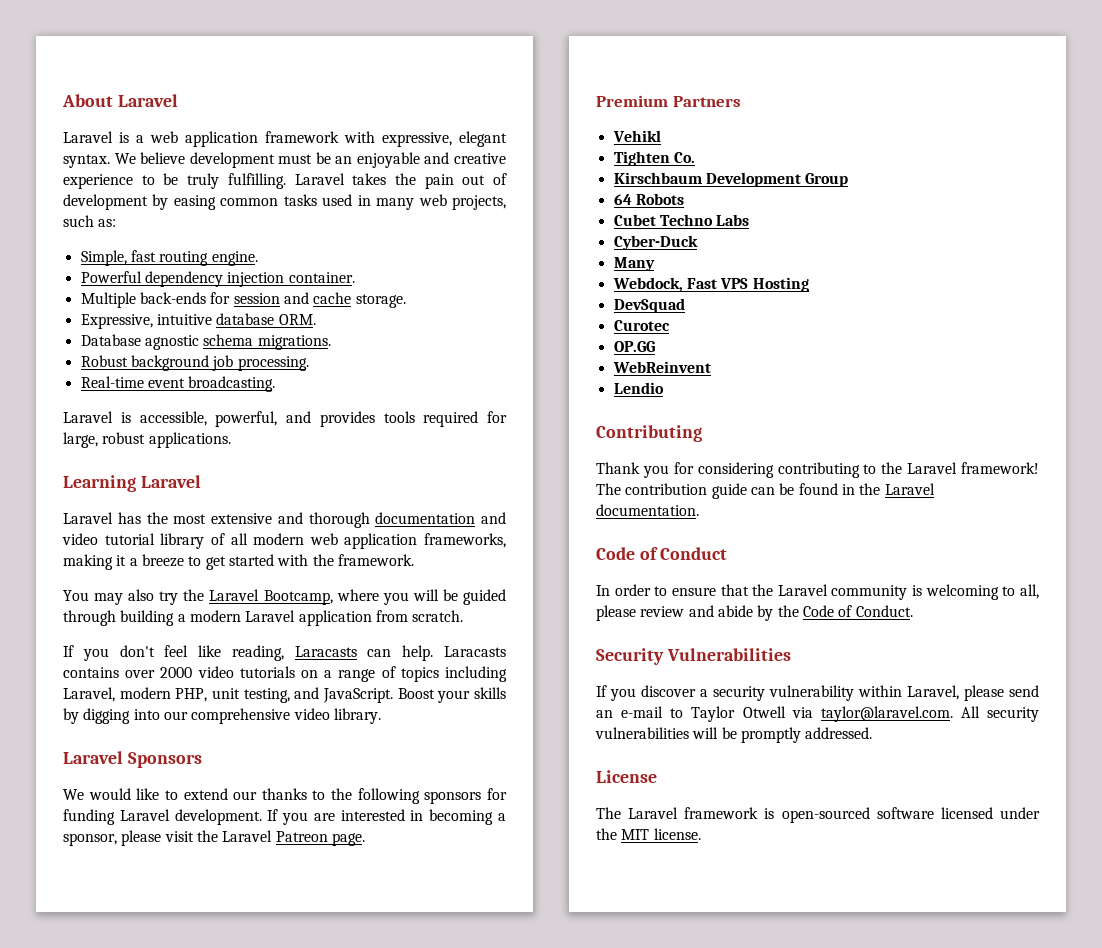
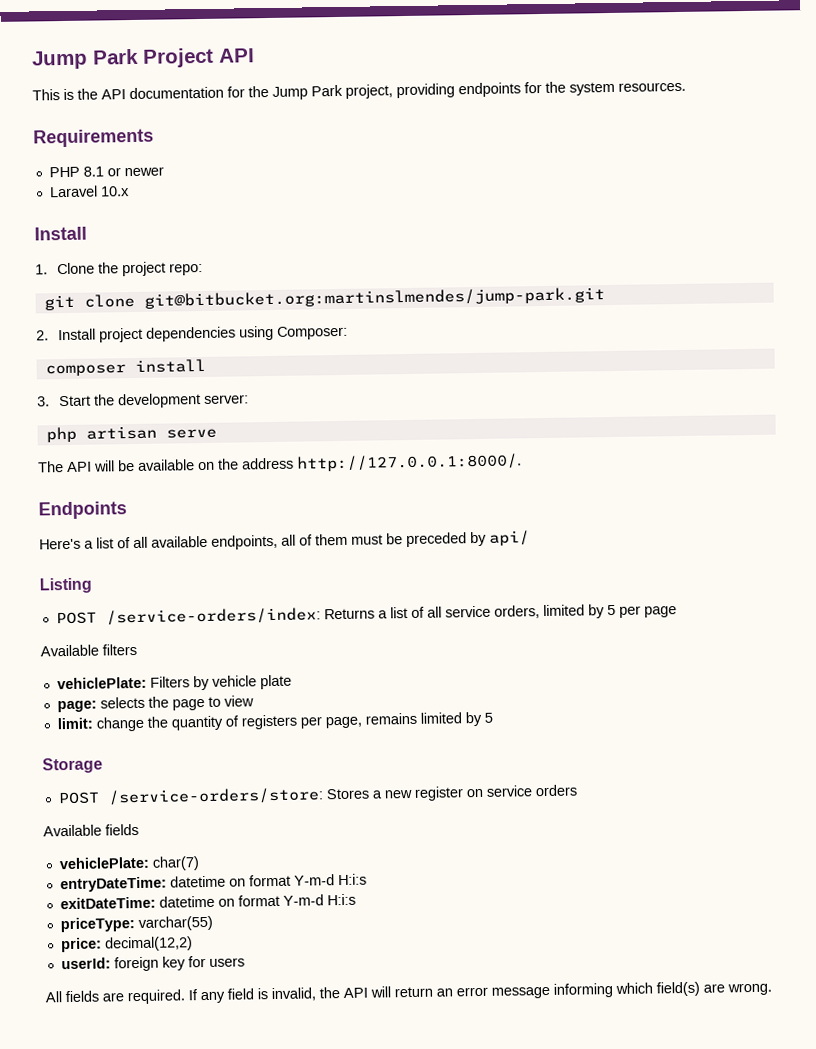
- About Laravel
- Laravel is a web application framework with expressive, elegant syntax. We believe development must be an enjoyable and creative experience to be truly fulfilling. Laravel takes the pain out of development by easing common tasks used in many web projects, such as:
- Simple, fast routing engine.
- Powerful dependency injection container.
- Multiple back-ends for session and cache storage.
- Expressive, intuitive database ORM.
- Database agnostic schema migrations.
- Robust background job processing.
- Real-time event broadcasting.
- Laravel is accessible, powerful, and provides tools required for large, robust applications.
- Learning Laravel
- Laravel has the most extensive and thorough documentation and video tutorial library of all modern web application frameworks, making it a breeze to get started with the framework.
- You may also try the Laravel Bootcamp, where you will be guided through building a modern Laravel application from scratch.
- If you don't feel like reading, Laracasts can help. Laracasts contains over 2000 video tutorials on a range of topics including Laravel, modern PHP, unit testing, and JavaScript. Boost your skills by digging into our comprehensive video library.
- Laravel Sponsors
- We would like to extend our thanks to the following sponsors for funding Laravel development. If you are interested in becoming a sponsor, please visit the Laravel Patreon page.
- Premium Partners
- Vehikl
- Tighten Co.
- Kirschbaum Development Group
- 64 Robots
- Cubet Techno Labs
- Cyber-Duck
- Many
- Webdock, Fast VPS Hosting
- DevSquad
- Curotec
- OP.GG
- WebReinvent
- Lendio
- Contributing
- Thank you for considering contributing to the Laravel framework! The contribution guide can be found in the Laravel documentation.
- Code of Conduct
- In order to ensure that the Laravel community is welcoming to all, please review and abide by the Code of Conduct.
- Security Vulnerabilities
- If you discover a security vulnerability within Laravel, please send an e-mail to Taylor Otwell via taylor@laravel.com. All security vulnerabilities will be promptly addressed.
- License
- The Laravel framework is open-sourced software licensed under the MIT license.
+ Jump Park Project API
+ This is the API documentation for the Jump Park project, providing endpoints for the system resources.
+ Requirements
+ PHP 8.1 or newer
+ Laravel 10.x
+ Install
+ 1. Clone the project repo:
+ git clone git@bitbucket.org:martinslmendes/jump-park.git
+ 2. Install project dependencies using Composer:
+ composer install
+ 3. Start the development server:
+ php artisan serve
+ The API will be available on the address http://127.0.0.1:8000/.
+ Endpoints
+ Here's a list of all available endpoints, all of them must be preceded by api/
+ Listing
+ POST /service-orders/index: Returns a list of all service orders, limited by 5 per page
+ Available filters
+ vehiclePlate: Filters by vehicle plate
+ page: selects the page to view
+ limit: change the quantity of registers per page, remains limited by 5
+ Storage
+ POST /service-orders/store: Stores a new register on service orders
+ Available fields
+ vehiclePlate: char(7)
+ entryDateTime: datetime on format Y-m-d H:i:s
+ exitDateTime: datetime on format Y-m-d H:i:s
+ priceType: varchar(55)
+ price: decimal(12,2)
+ userId: foreign key for users
+ All fields are required. If any field is invalid, the API will return an error message informing which field(s) are wrong.

